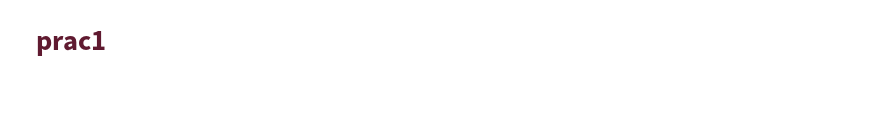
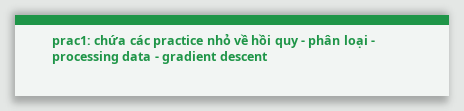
- prac1
+ prac1: chứa các practice nhỏ về hồi quy - phân loại - processing data - gradient descent

